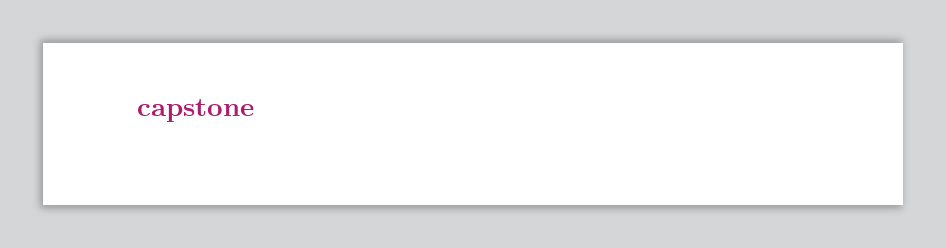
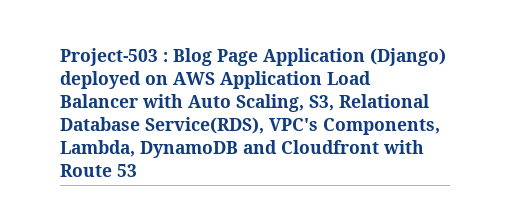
- capstone
+ Project-503 : Blog Page Application (Django) deployed on AWS Application Load Balancer with Auto Scaling, S3, Relational Database Service(RDS), VPC's Components, Lambda, DynamoDB and Cloudfront with Route 53

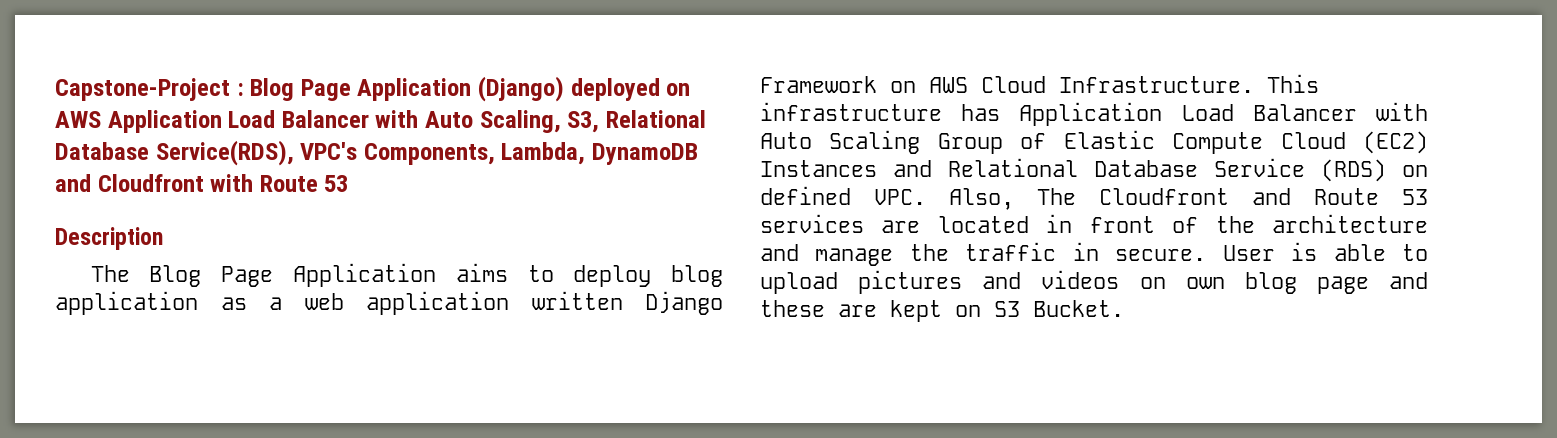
- Project-503 : Blog Page Application (Django) deployed on AWS Application Load Balancer with Auto Scaling, S3, Relational Database Service(RDS), VPC's Components, Lambda, DynamoDB and Cloudfront with Route 53
+ Capstone-Project : Blog Page Application (Django) deployed on AWS Application Load Balancer with Auto Scaling, S3, Relational Database Service(RDS), VPC's Components, Lambda, DynamoDB and Cloudfront with Route 53
+ Description
+ The Blog Page Application aims to deploy blog application as a web application written Django Framework on AWS Cloud Infrastructure. This infrastructure has Application Load Balancer with Auto Scaling Group of Elastic Compute Cloud (EC2) Instances and Relational Database Service (RDS) on defined VPC. Also, The Cloudfront and Route 53 services are located in front of the architecture and manage the traffic in secure. User is able to upload pictures and videos on own blog page and these are kept on S3 Bucket.

